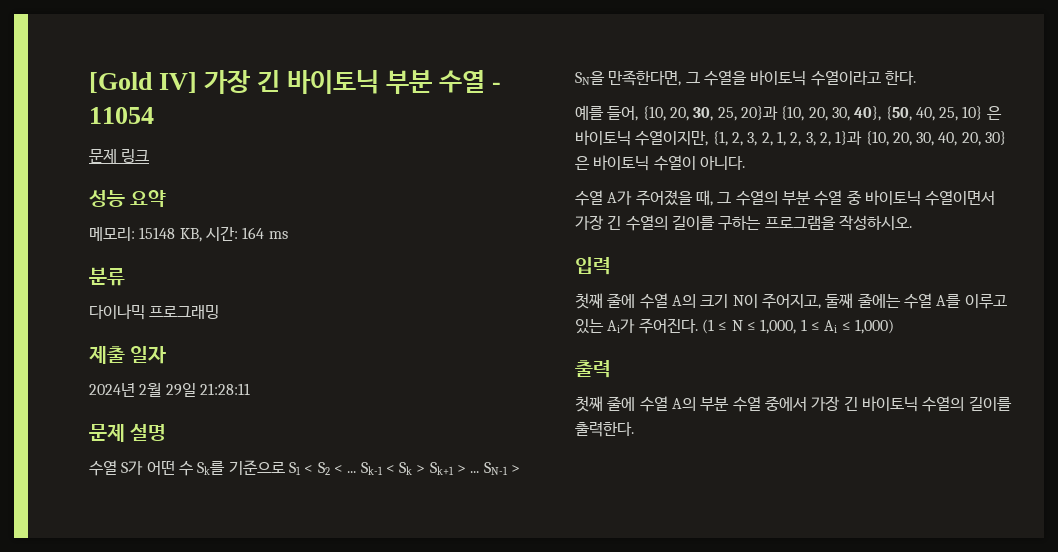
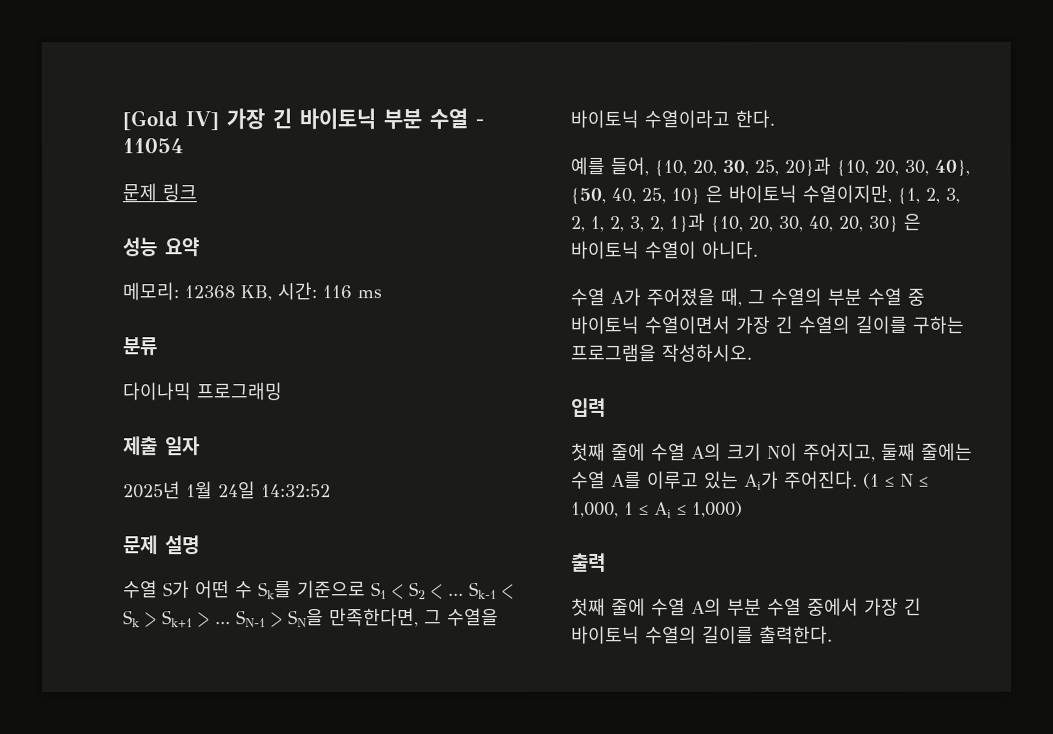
- 메모리: 15148 KB, 시간: 164 ms
+ 메모리: 12368 KB, 시간: 116 ms
- 2024년 2월 29일 21:28:11
+ 2025년 1월 24일 14:32:52

